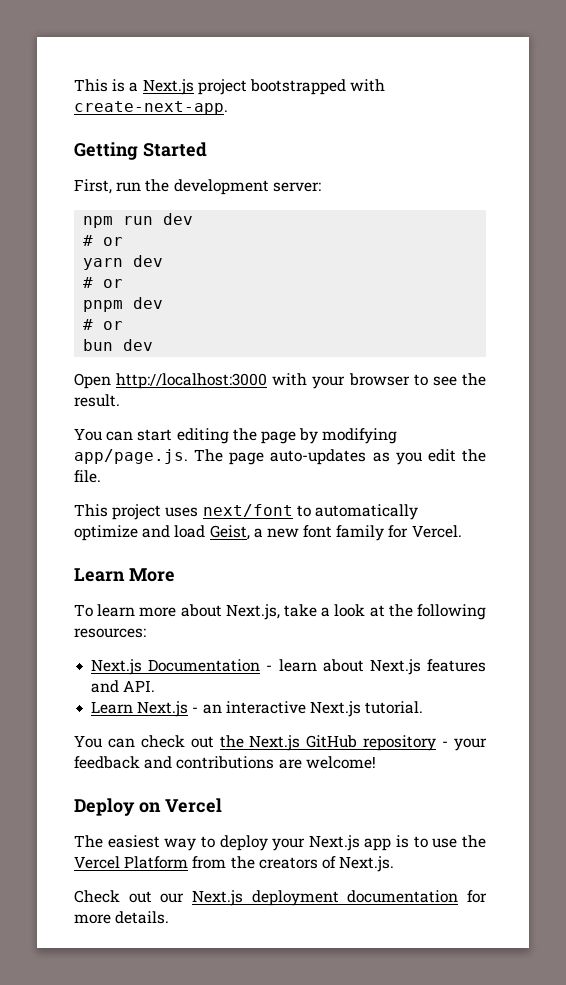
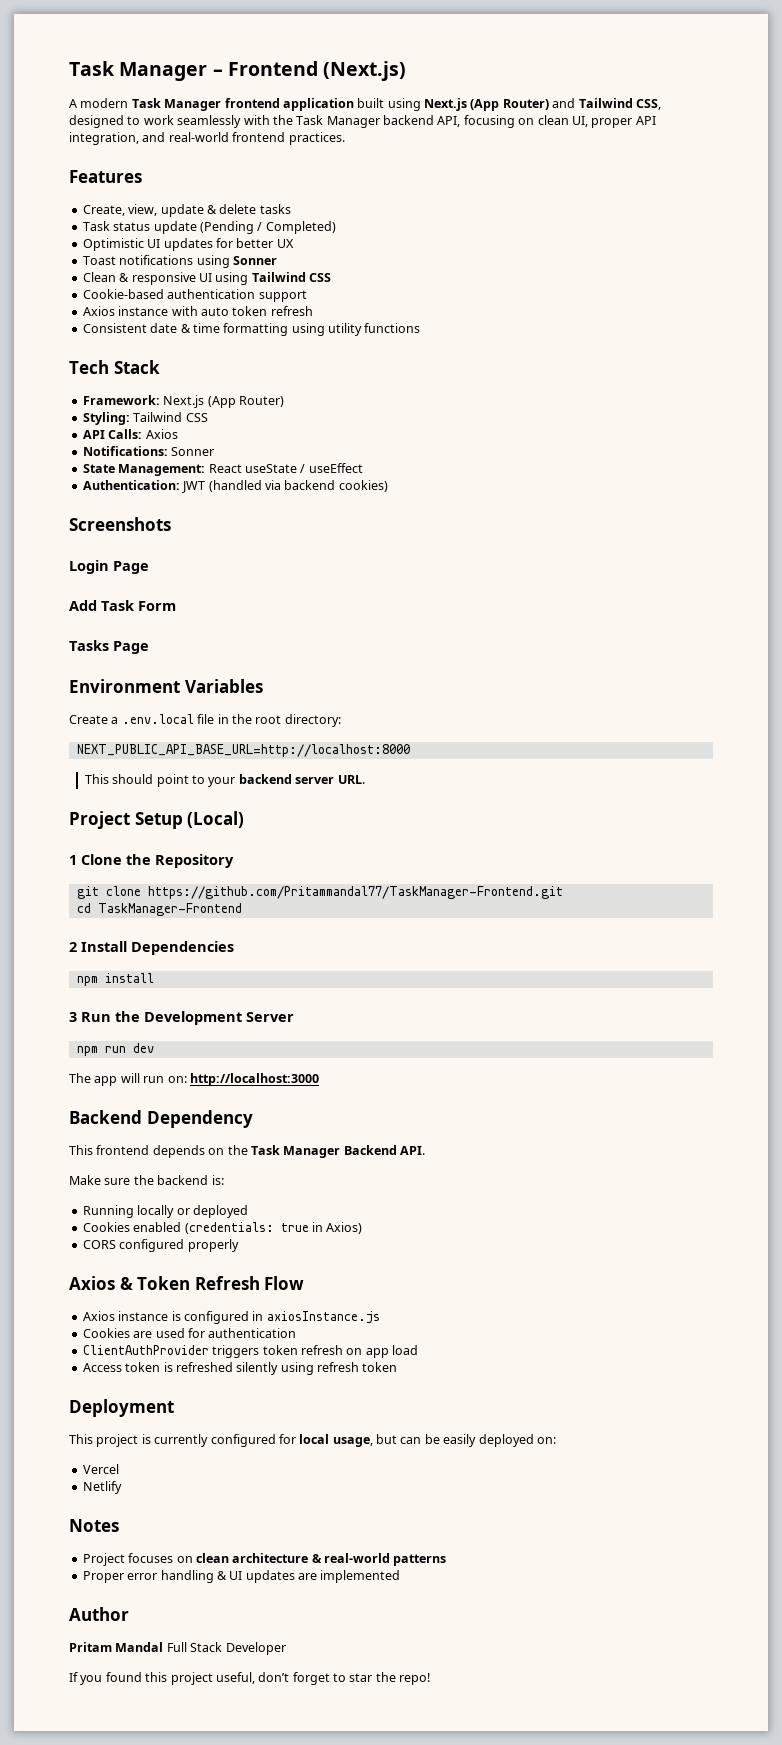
- This is a Next.js project bootstrapped with create-next-app.
- Getting Started
- First, run the development server:
+ Task Manager – Frontend (Next.js)
+ A modern Task Manager frontend application built using Next.js (App Router) and Tailwind CSS, designed to work seamlessly with the Task Manager backend API, focusing on clean UI, proper API integration, and real-world frontend practices.
+ Features
+ Create, view, update & delete tasks
+ Task status update (Pending / Completed)
+ Optimistic UI updates for better UX
+ Toast notifications using Sonner
+ Clean & responsive UI using Tailwind CSS
+ Cookie-based authentication support
+ Axios instance with auto token refresh
+ Consistent date & time formatting using utility functions
+ Tech Stack
+ Framework: Next.js (App Router)
+ Styling: Tailwind CSS
+ API Calls: Axios
+ Notifications: Sonner
+ State Management: React useState / useEffect
+ Authentication: JWT (handled via backend cookies)
+ Screenshots
+ Login Page
+ Add Task Form
+ Tasks Page
+ Environment Variables
+ Create a .env.local file in the root directory:
+ NEXT_PUBLIC_API_BASE_URL=http://localhost:8000
+ This should point to your backend server URL.
+ Project Setup (Local)
+ 1 Clone the Repository
+ git clone https://github.com/Pritammandal77/TaskManager-Frontend.git
+ cd TaskManager-Frontend
+ 2 Install Dependencies
+ npm install
+ 3 Run the Development Server
  npm run dev
- # or
- yarn dev
- # or
- pnpm dev
- # or
- bun dev
- Open http://localhost:3000 with your browser to see the result.
- You can start editing the page by modifying app/page.js. The page auto-updates as you edit the file.
- This project uses next/font to automatically optimize and load Geist, a new font family for Vercel.
- Learn More
- To learn more about Next.js, take a look at the following resources:
- Next.js Documentation - learn about Next.js features and API.
- Learn Next.js - an interactive Next.js tutorial.
- You can check out the Next.js GitHub repository - your feedback and contributions are welcome!
- Deploy on Vercel
- The easiest way to deploy your Next.js app is to use the Vercel Platform from the creators of Next.js.
- Check out our Next.js deployment documentation for more details.
+ The app will run on: http://localhost:3000
+ Backend Dependency
+ This frontend depends on the Task Manager Backend API.
+ Make sure the backend is:
+ Running locally or deployed
+ Cookies enabled (credentials: true in Axios)
+ CORS configured properly
+ Axios & Token Refresh Flow
+ Axios instance is configured in axiosInstance.js
+ Cookies are used for authentication
+ ClientAuthProvider triggers token refresh on app load
+ Access token is refreshed silently using refresh token
+ Deployment
+ This project is currently configured for local usage, but can be easily deployed on:
+ Vercel
+ Netlify
+ Notes
+ Project focuses on clean architecture & real-world patterns
+ Proper error handling & UI updates are implemented
+ Author
+ Pritam Mandal Full Stack Developer
+ If you found this project useful, don’t forget to star the repo!

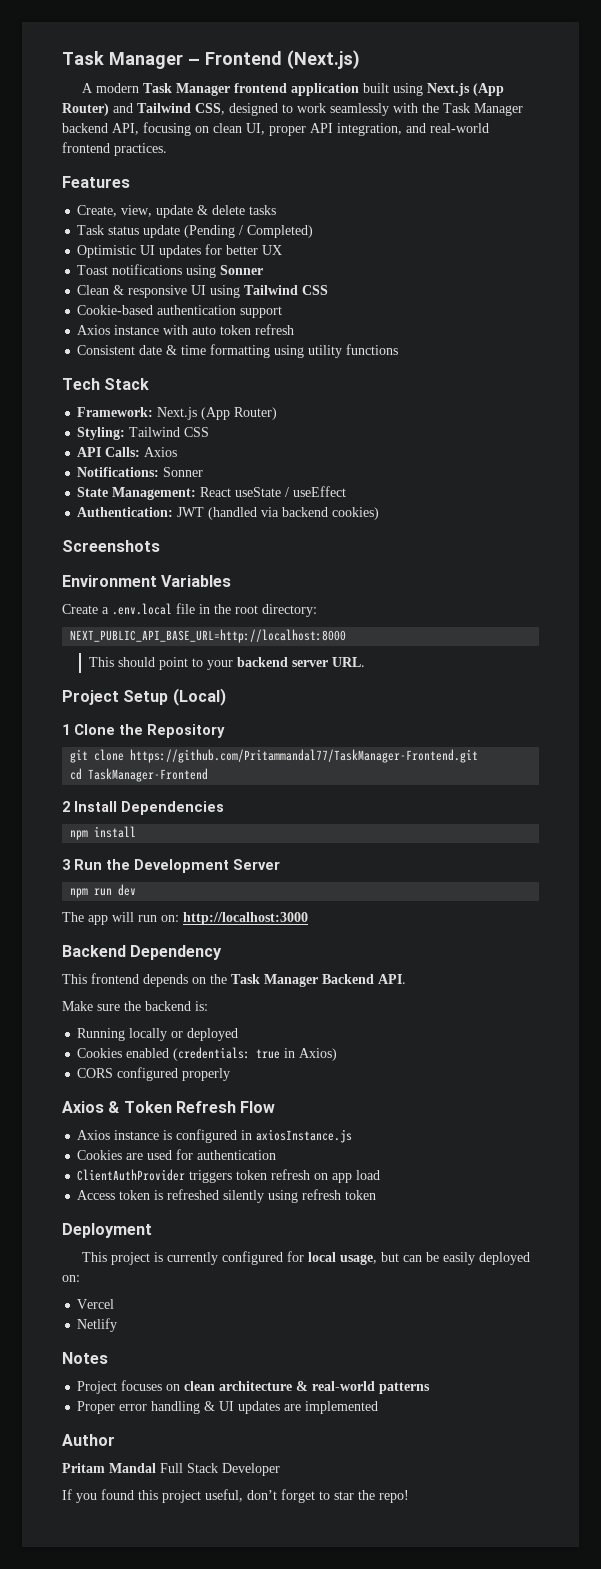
- Login Page
- Add Task Form
- Tasks Page

